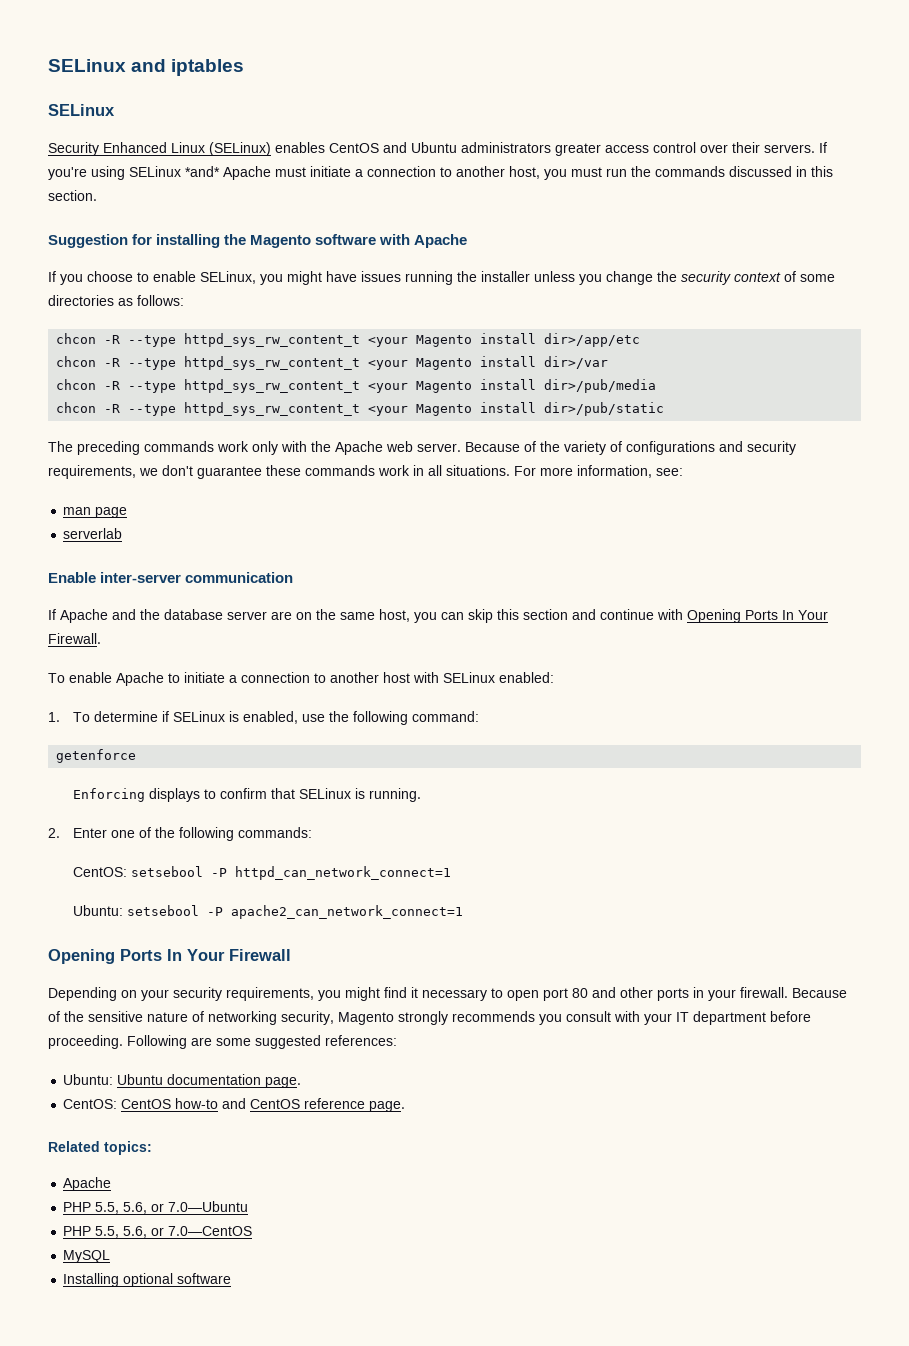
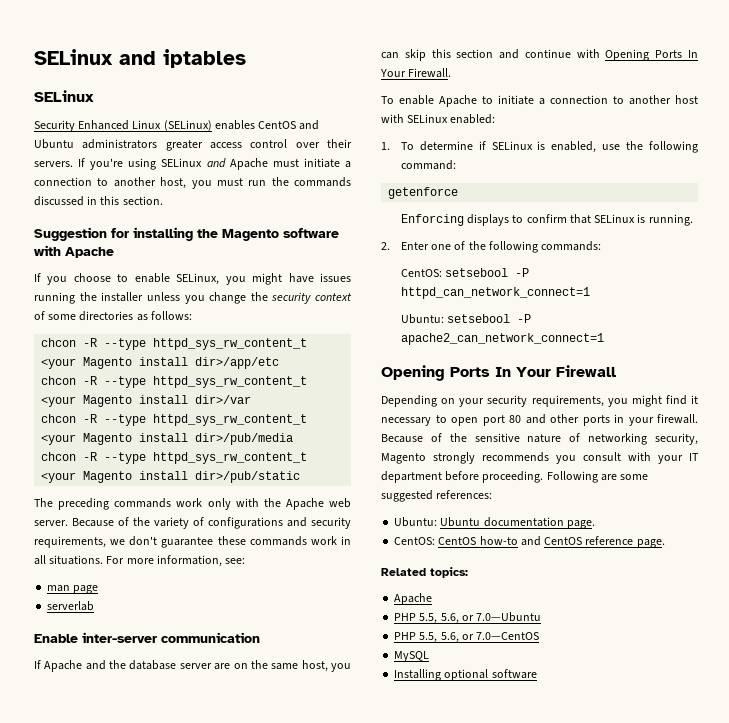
- If you're using SELinux *and* Apache must initiate a connection to another host, you must run the commands discussed in this section.
+ If you're using SELinux and Apache must initiate a connection to another host, you must run the commands discussed in this section.

